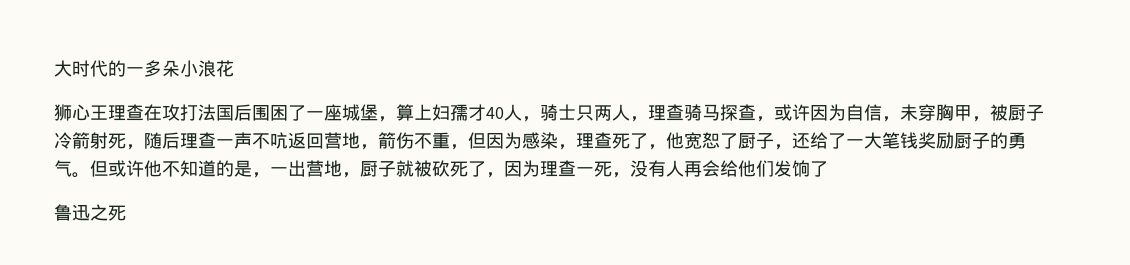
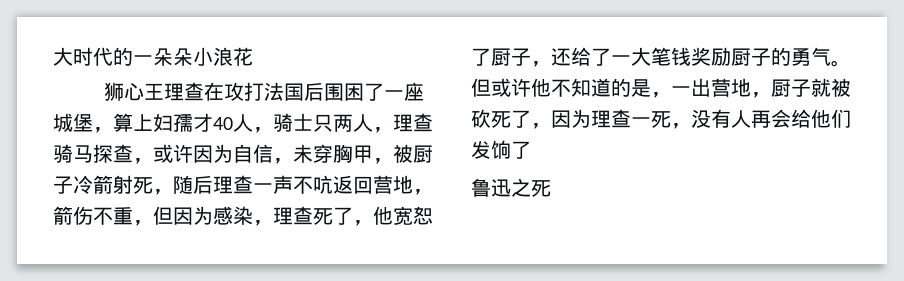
- 大时代的一多朵小浪花
+ 大时代的一朵朵小浪花

